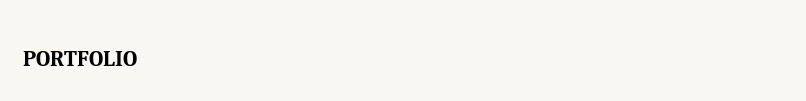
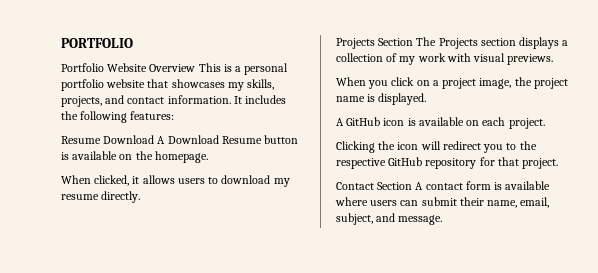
+ Portfolio Website Overview This is a personal portfolio website that showcases my skills, projects, and contact information. It includes the following features:
+ Resume Download A Download Resume button is available on the homepage.
+ When clicked, it allows users to download my resume directly.
+ Projects Section The Projects section displays a collection of my work with visual previews.
+ When you click on a project image, the project name is displayed.
+ A GitHub icon is available on each project.
+ Clicking the icon will redirect you to the respective GitHub repository for that project.
+ Contact Section A contact form is available where users can submit their name, email, subject, and message.

